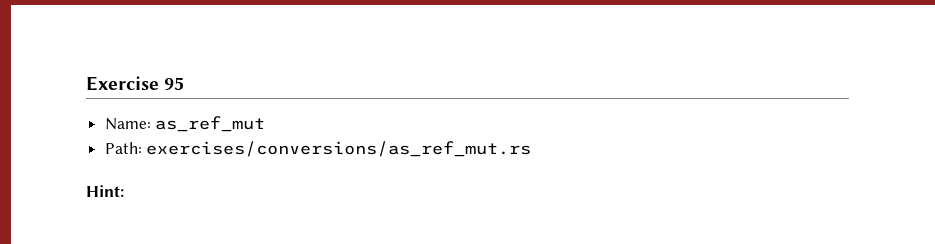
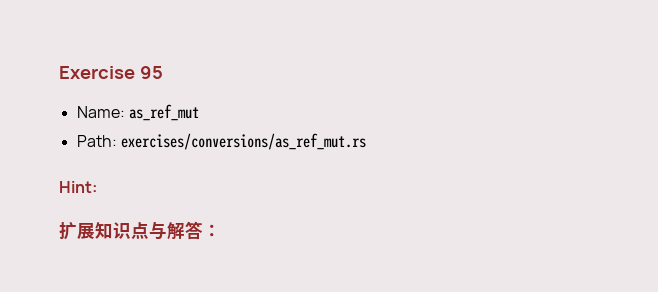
+ 扩展知识点与解答：

